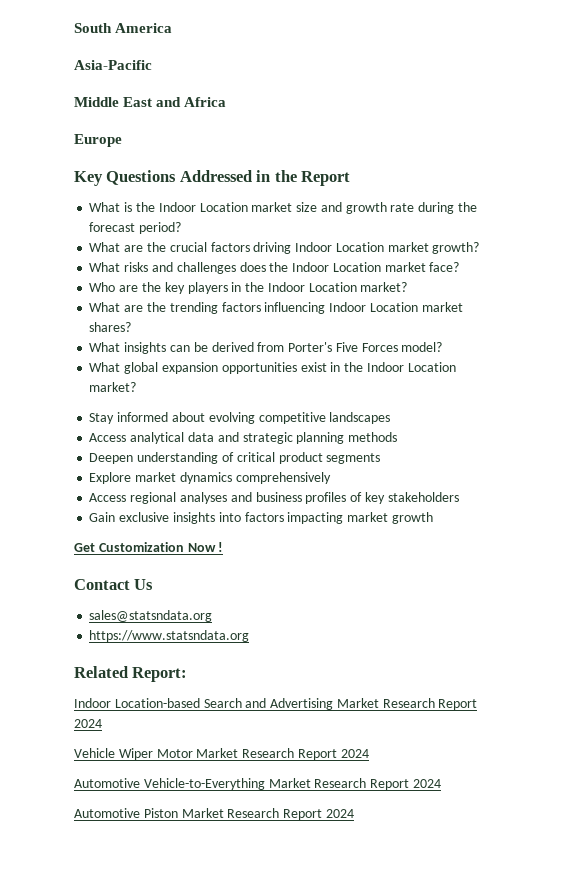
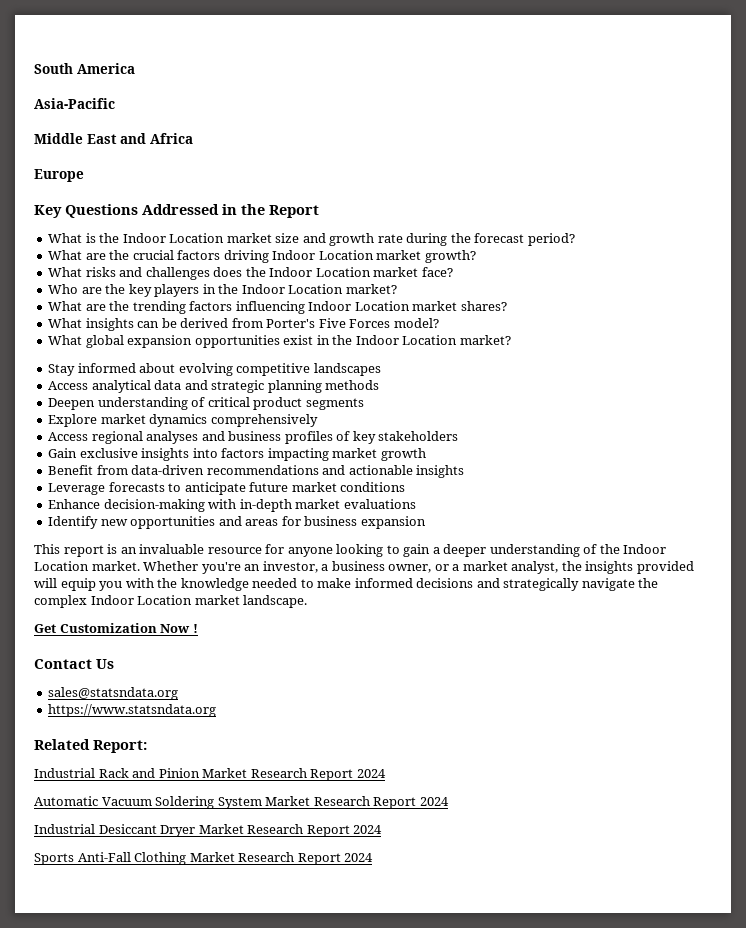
+ Benefit from data-driven recommendations and actionable insights
+ Leverage forecasts to anticipate future market conditions
+ Enhance decision-making with in-depth market evaluations
+ Identify new opportunities and areas for business expansion
+ This report is an invaluable resource for anyone looking to gain a deeper understanding of the Indoor Location market. Whether you're an investor, a business owner, or a market analyst, the insights provided will equip you with the knowledge needed to make informed decisions and strategically navigate the complex Indoor Location market landscape.
- Indoor Location-based Search and Advertising Market Research Report 2024
- Vehicle Wiper Motor Market Research Report 2024
- Automotive Vehicle-to-Everything Market Research Report 2024
- Automotive Piston Market Research Report 2024
+ Industrial Rack and Pinion Market Research Report 2024
+ Automatic Vacuum Soldering System Market Research Report 2024
+ Industrial Desiccant Dryer Market Research Report 2024
+ Sports Anti-Fall Clothing Market Research Report 2024

